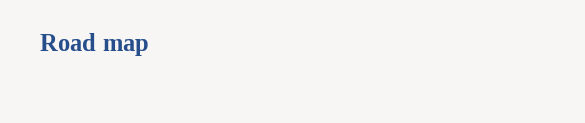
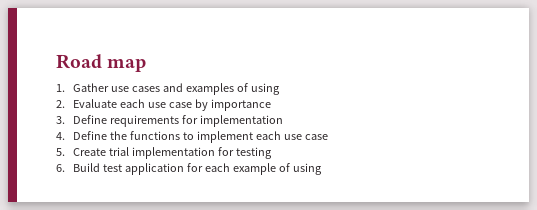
+ 1. Gather use cases and examples of using
+ 2. Evaluate each use case by importance
+ 3. Define requirements for implementation
+ 4. Define the functions to implement each use case
+ 5. Create trial implementation for testing
+ 6. Build test application for each example of using

